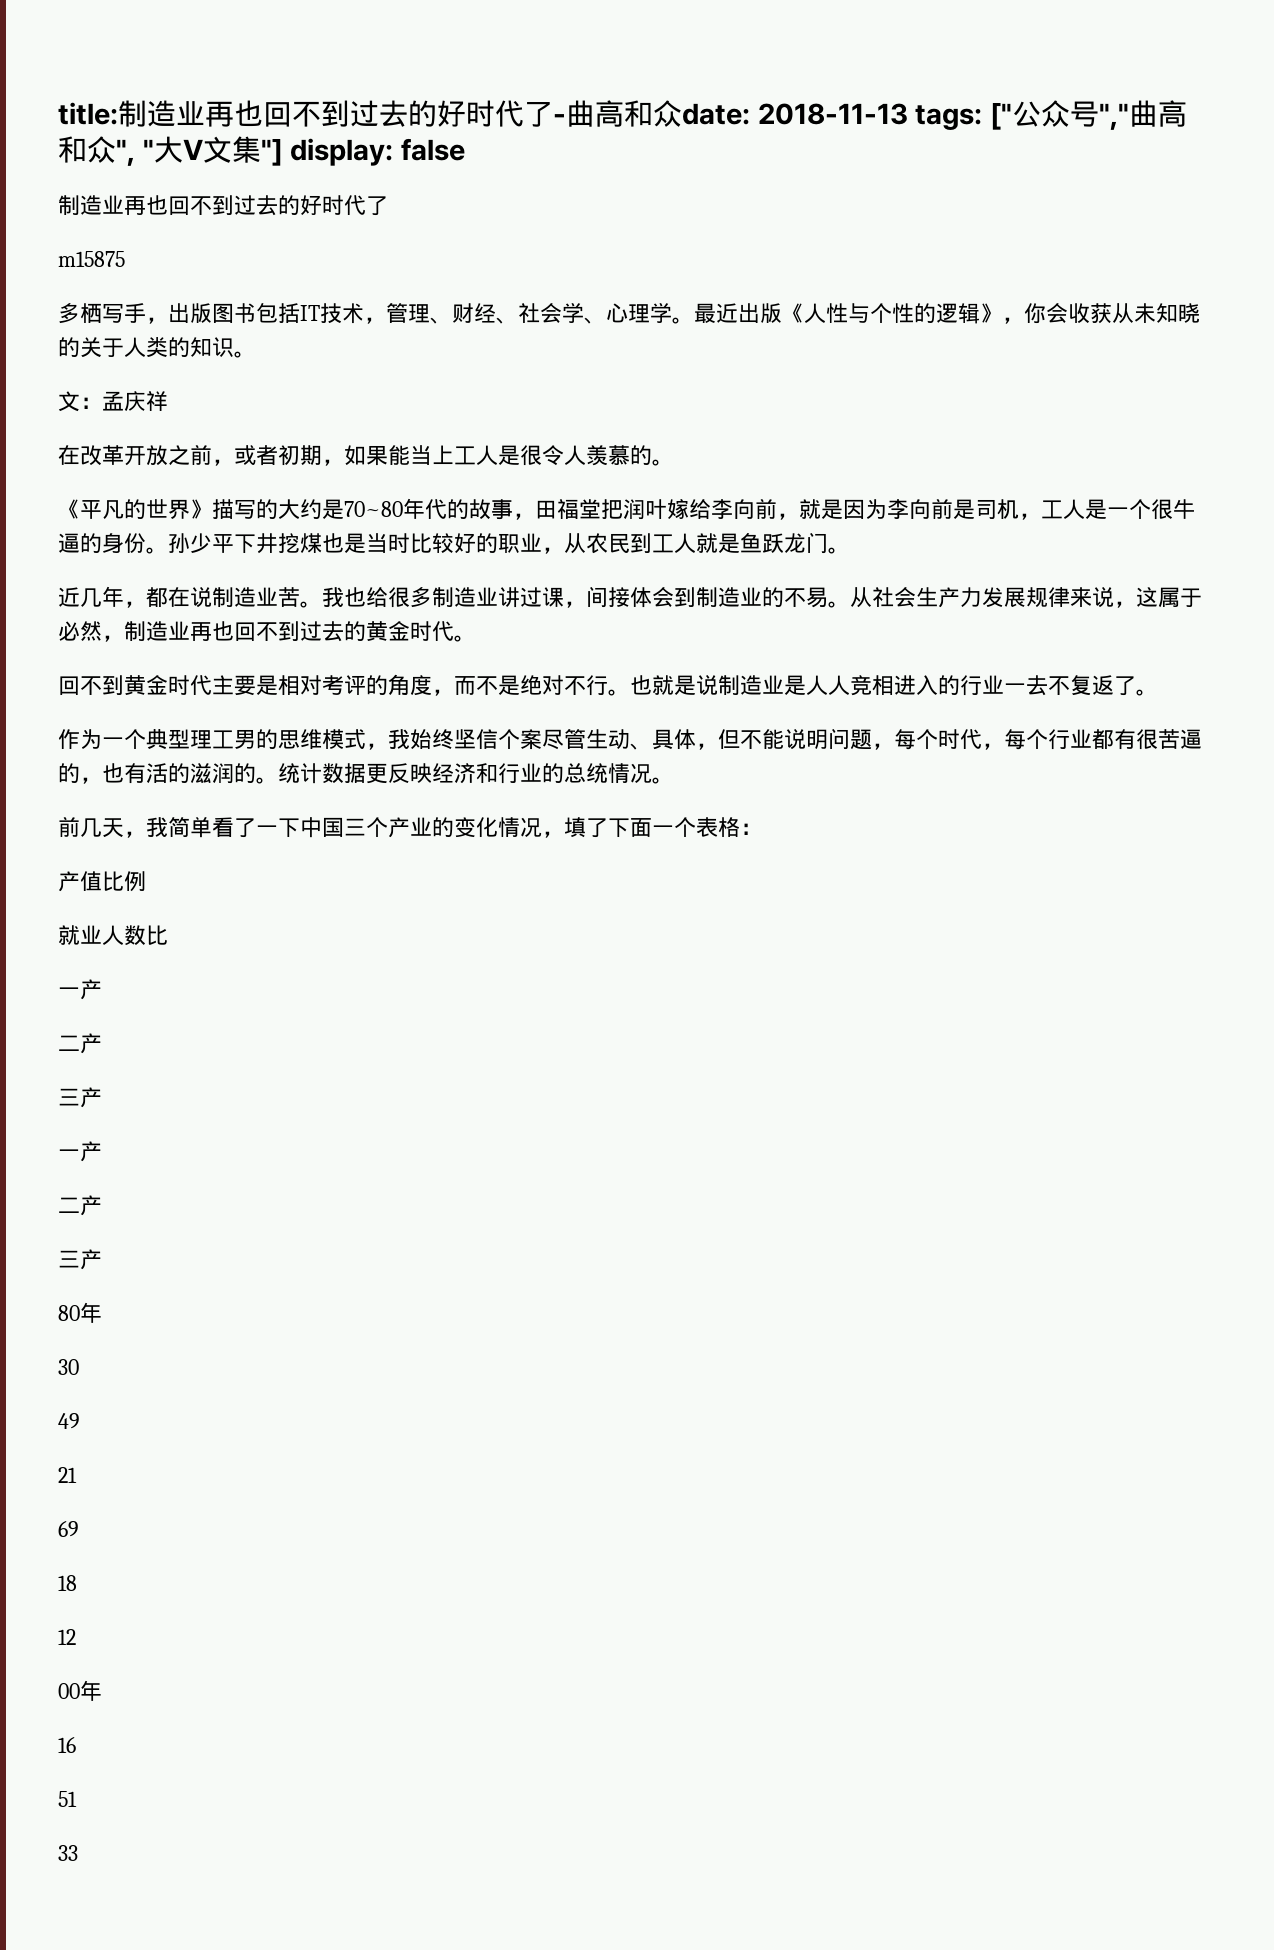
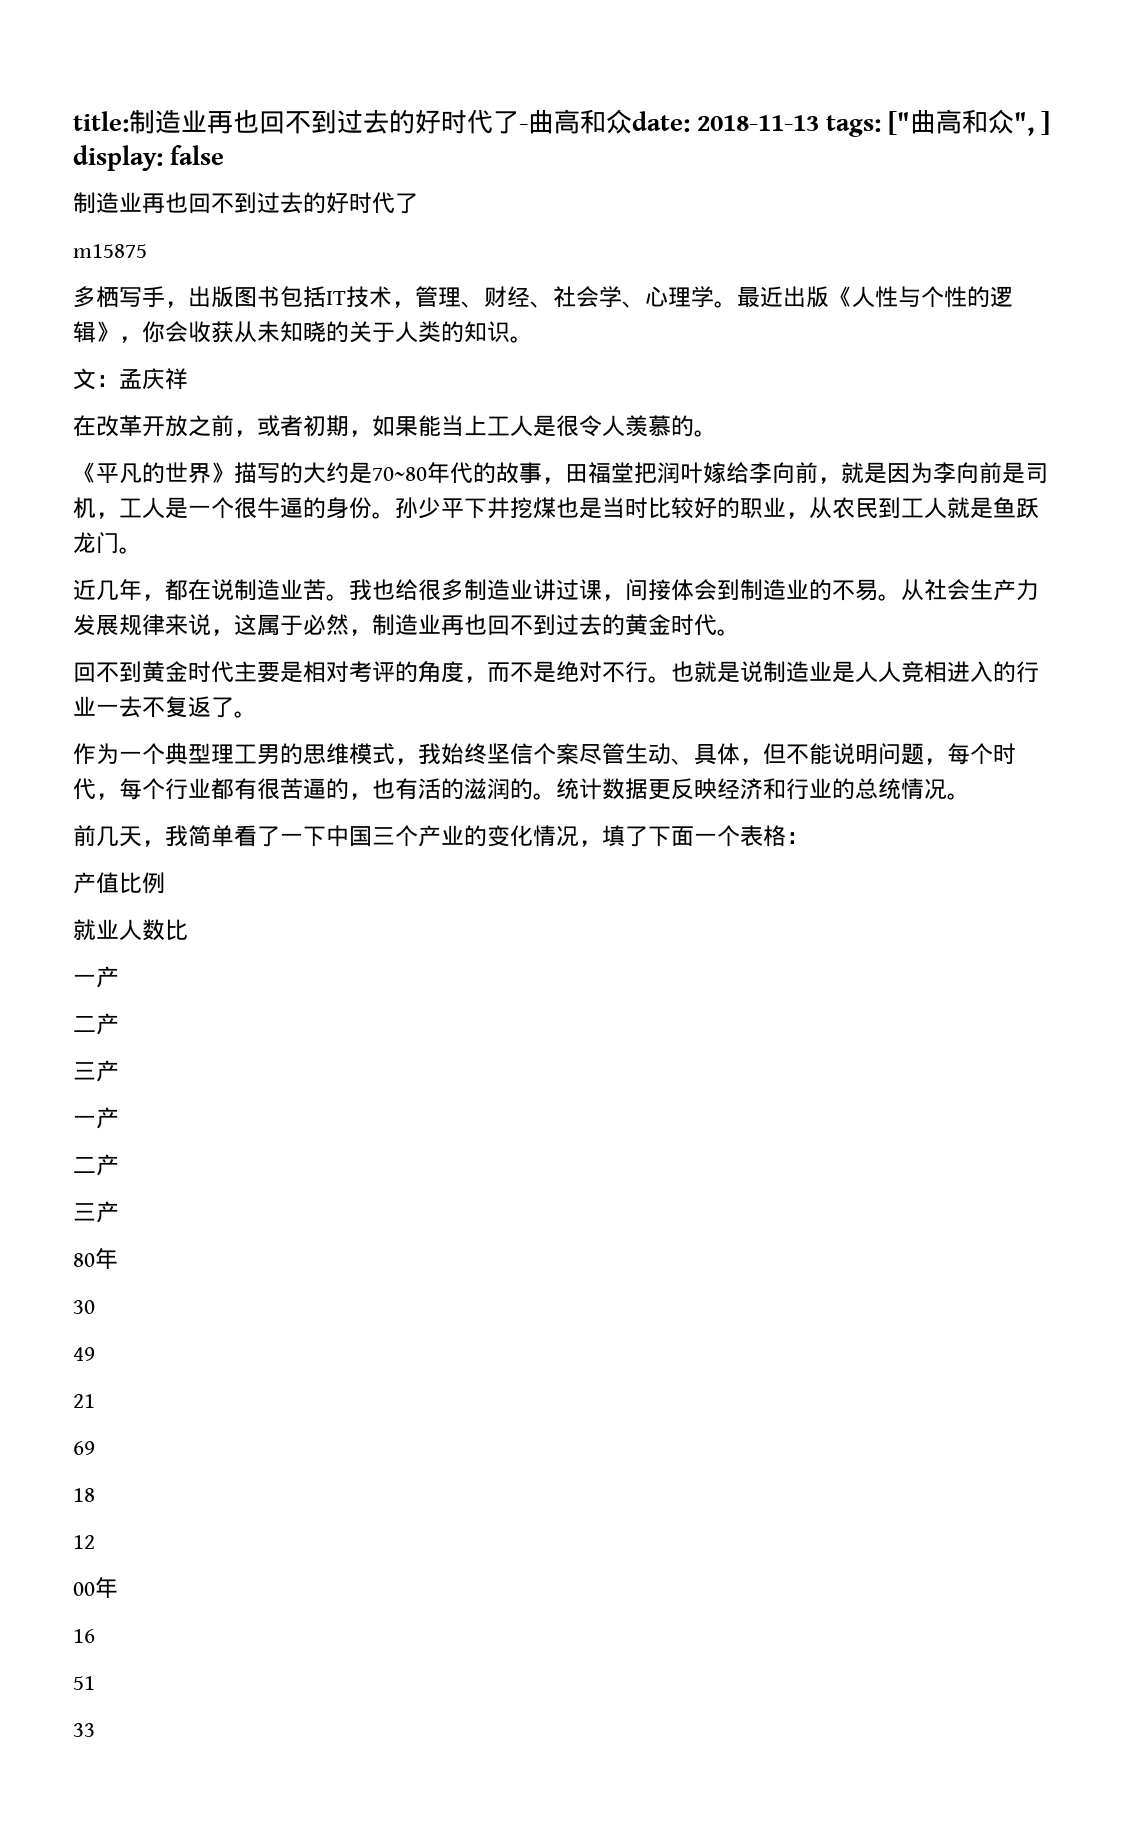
- title:制造业再也回不到过去的好时代了-曲高和众date: 2018-11-13 tags: ["公众号","曲高和众", "大V文集"] display: false
+ title:制造业再也回不到过去的好时代了-曲高和众date: 2018-11-13 tags: ["曲高和众", ] display: false

